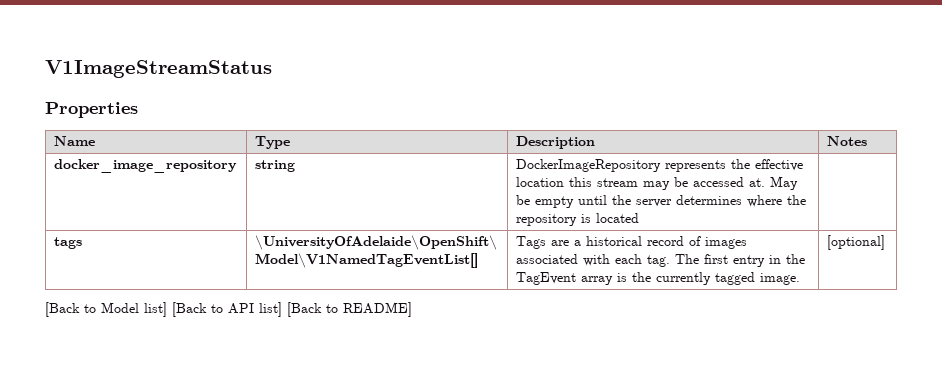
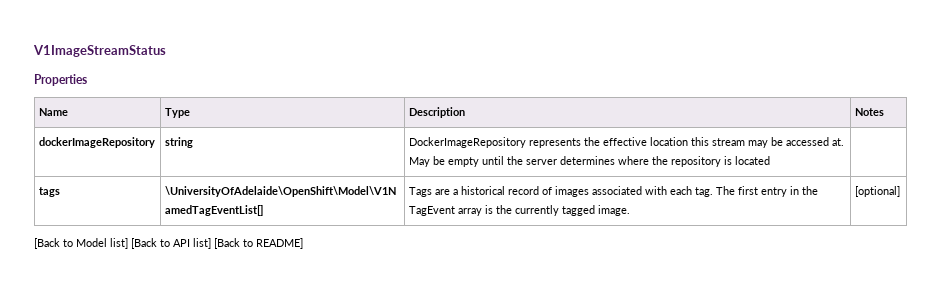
- docker_image_repository | string | DockerImageRepository represents the effective location this stream may be accessed at. May be empty until the server determines where the repository is located |
+ dockerImageRepository | string | DockerImageRepository represents the effective location this stream may be accessed at. May be empty until the server determines where the repository is located |

